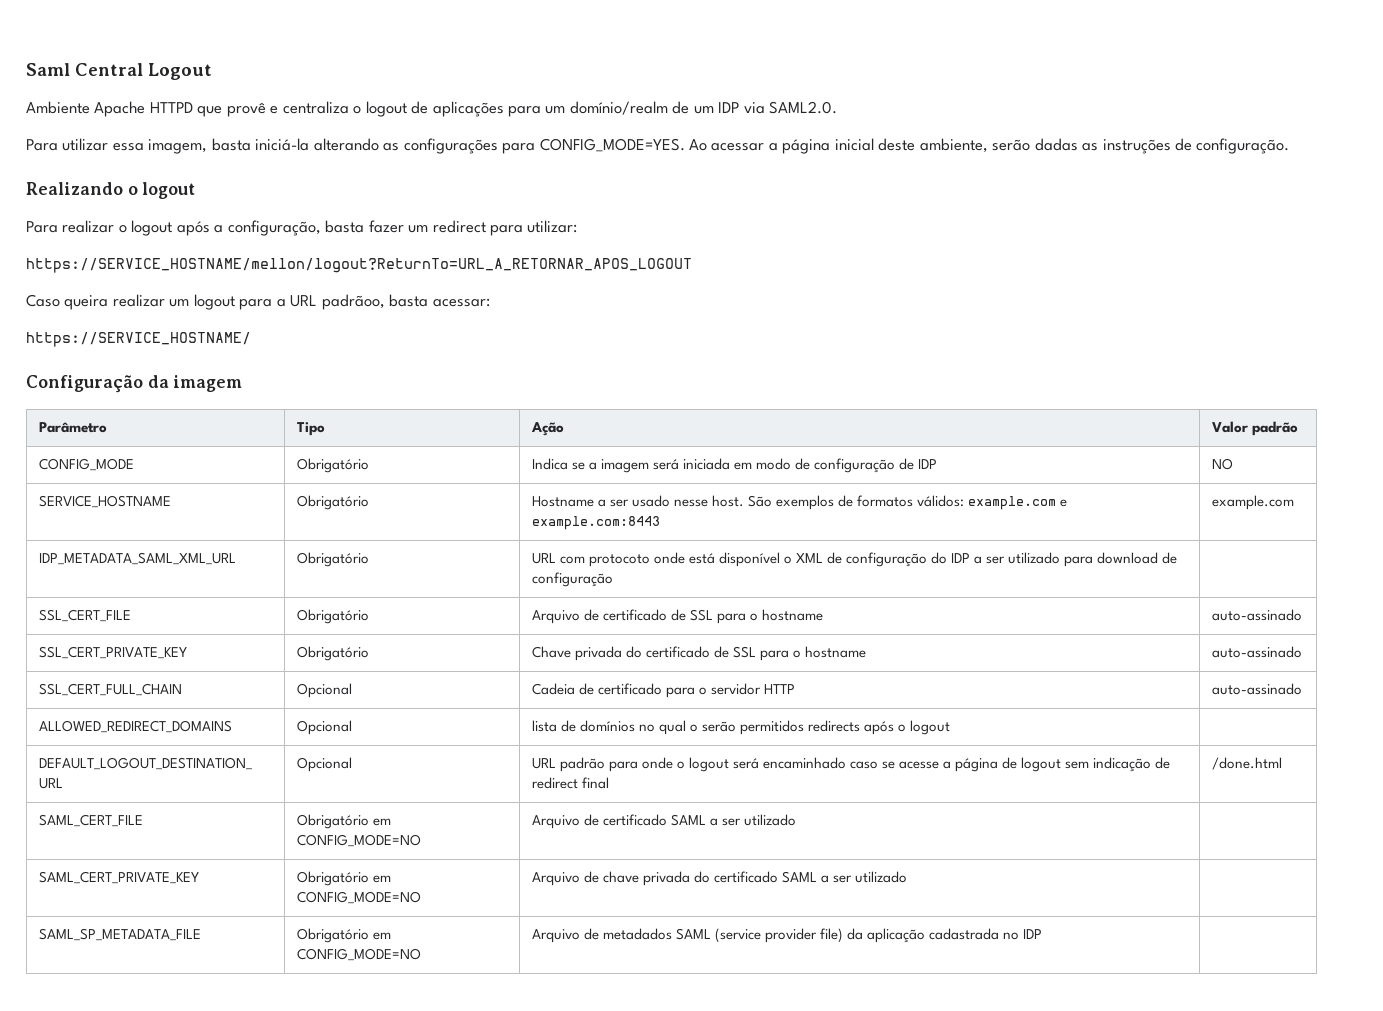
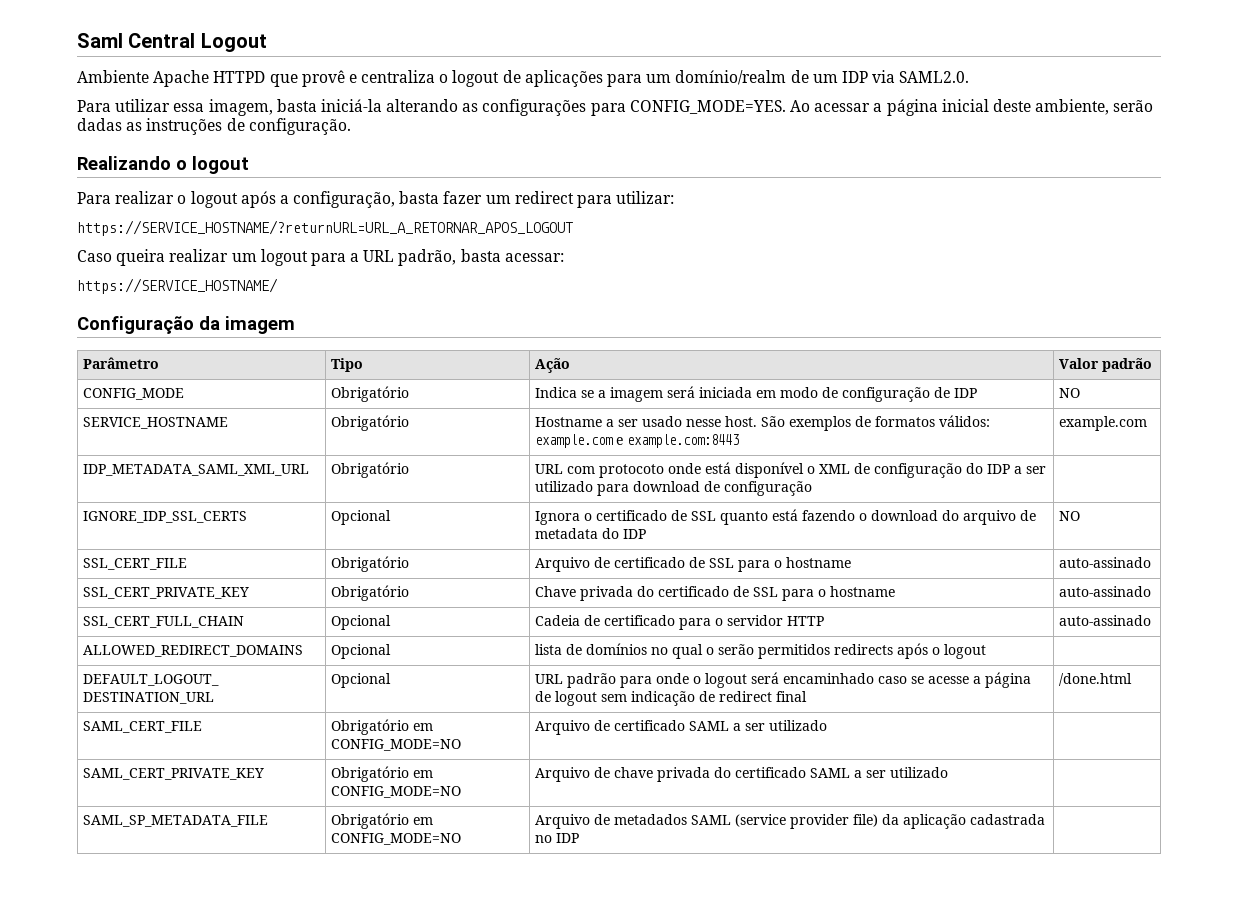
- https://SERVICE_HOSTNAME/mellon/logout?ReturnTo=URL_A_RETORNAR_APOS_LOGOUT
+ https://SERVICE_HOSTNAME/?returnURL=URL_A_RETORNAR_APOS_LOGOUT
- Caso queira realizar um logout para a URL padrãoo, basta acessar:
+ Caso queira realizar um logout para a URL padrão, basta acessar:
+ IGNORE_IDP_SSL_CERTS | Opcional | Ignora o certificado de SSL quanto está fazendo o download do arquivo de metadata do IDP | NO

